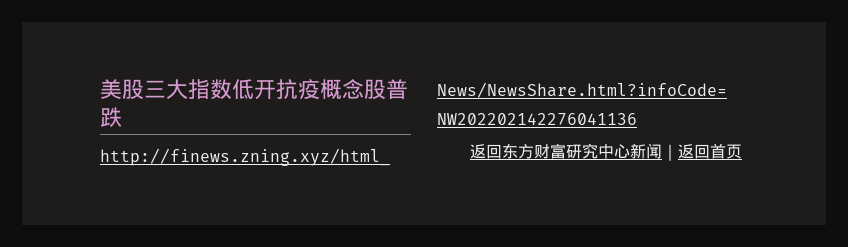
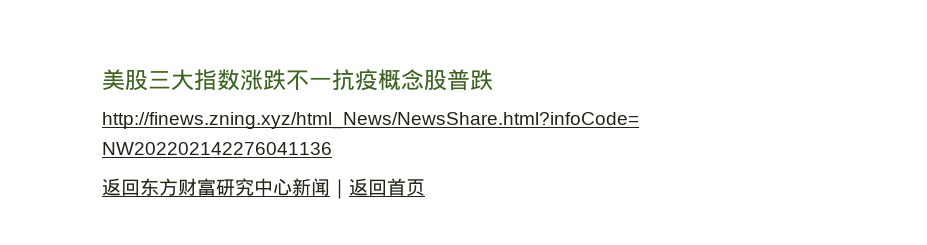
- 美股三大指数低开抗疫概念股普跌
+ 美股三大指数涨跌不一抗疫概念股普跌

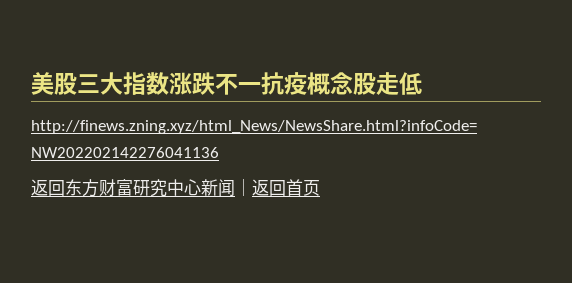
- 美股三大指数涨跌不一抗疫概念股普跌
+ 美股三大指数涨跌不一抗疫概念股走低

